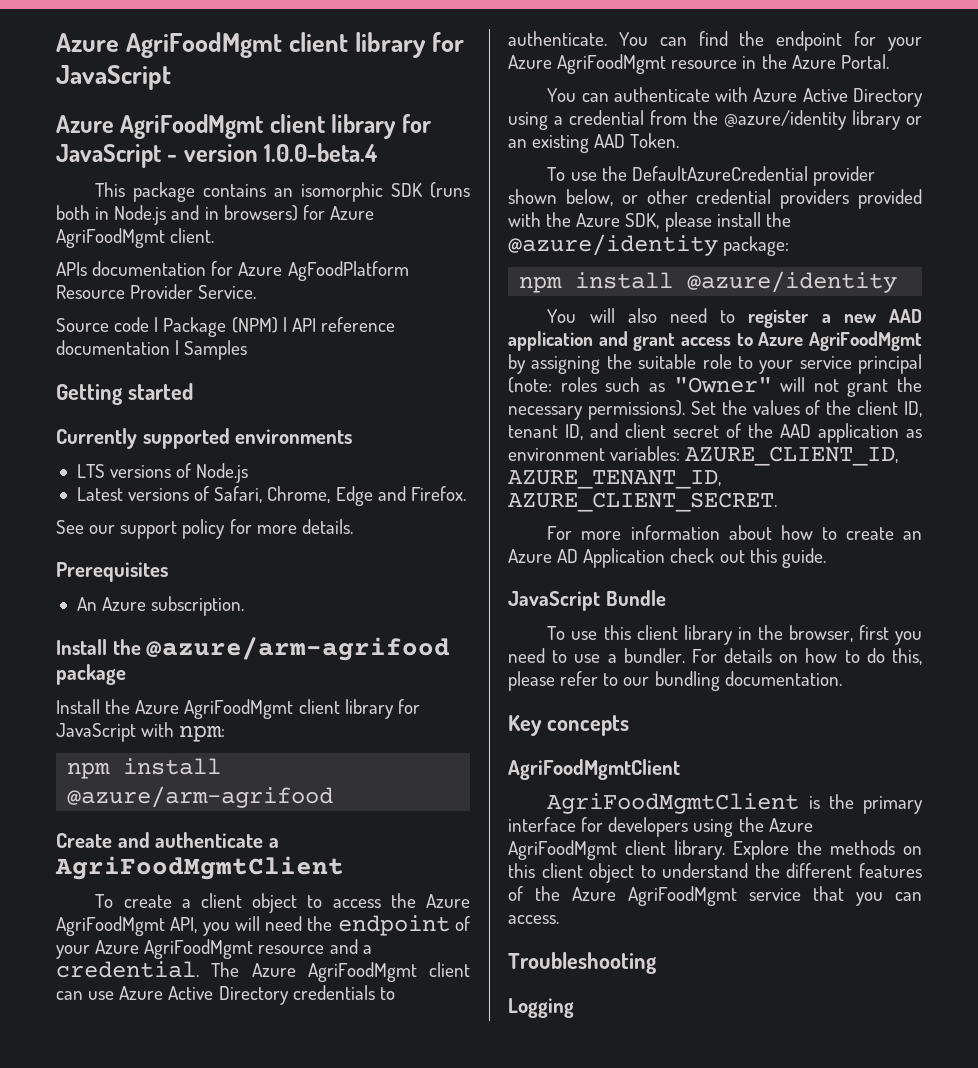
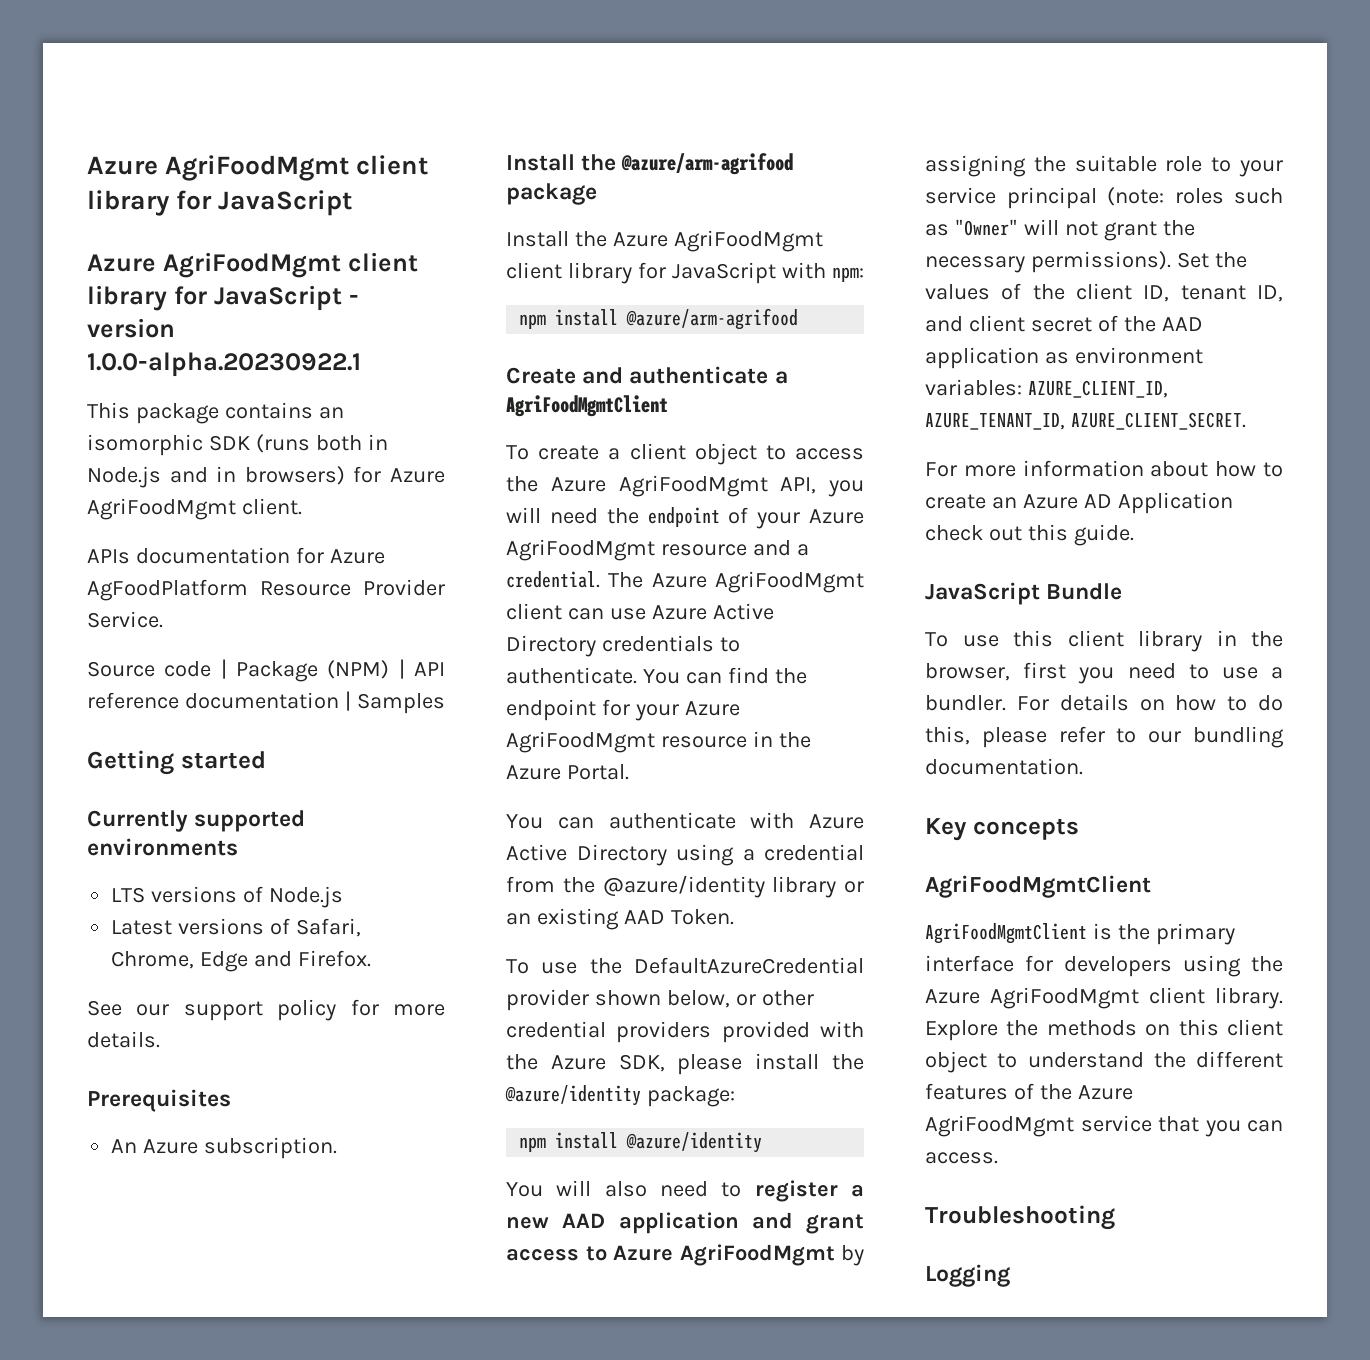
- Azure AgriFoodMgmt client library for JavaScript - version 1.0.0-beta.4
+ Azure AgriFoodMgmt client library for JavaScript - version 1.0.0-alpha.20230922.1

